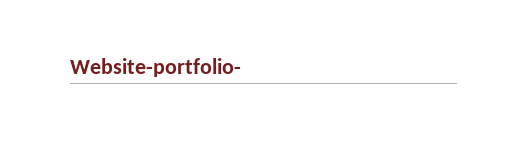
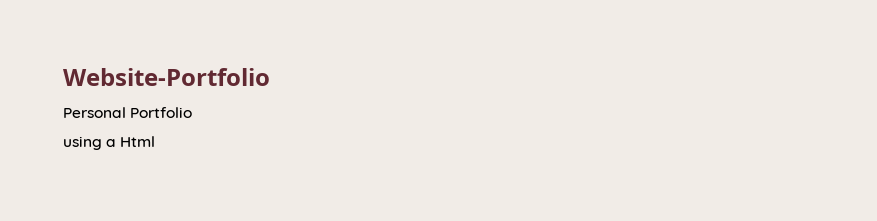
- Website-portfolio-
+ Website-Portfolio
+ Personal Portfolio
+ using a Html

